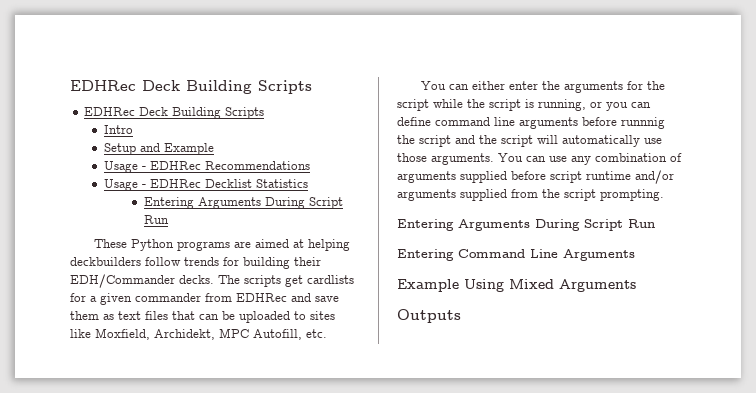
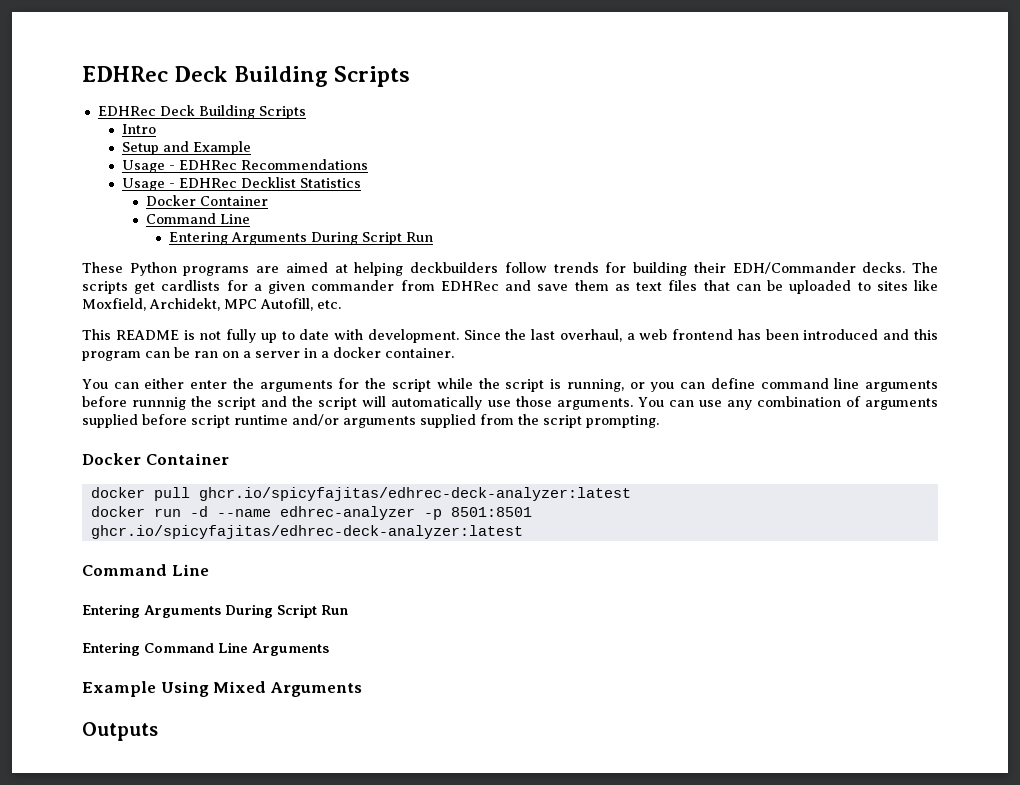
  Usage - EDHRec Decklist Statistics
+ Docker Container
+ Command Line
+ This README is not fully up to date with development. Since the last overhaul, a web frontend has been introduced and this program can be ran on a server in a docker container.
  You can use any combination of arguments supplied before script runtime and/or arguments supplied from the script prompting.
+ Docker Container
+ docker pull ghcr.io/spicyfajitas/edhrec-deck-analyzer:latest
+ docker run -d --name edhrec-analyzer -p 8501:8501 ghcr.io/spicyfajitas/edhrec-deck-analyzer:latest
+ Command Line

